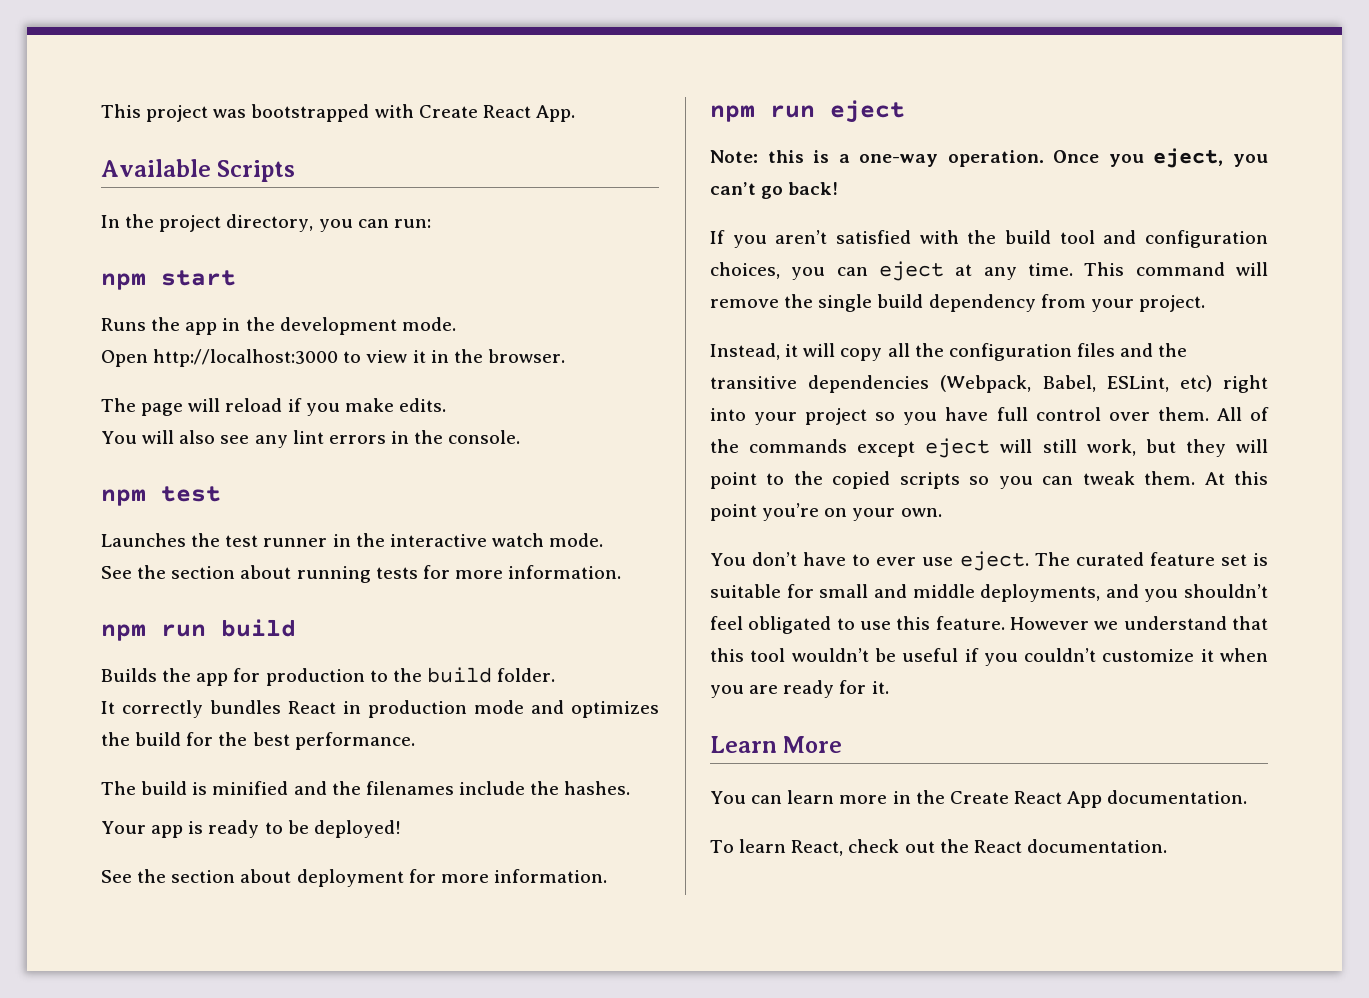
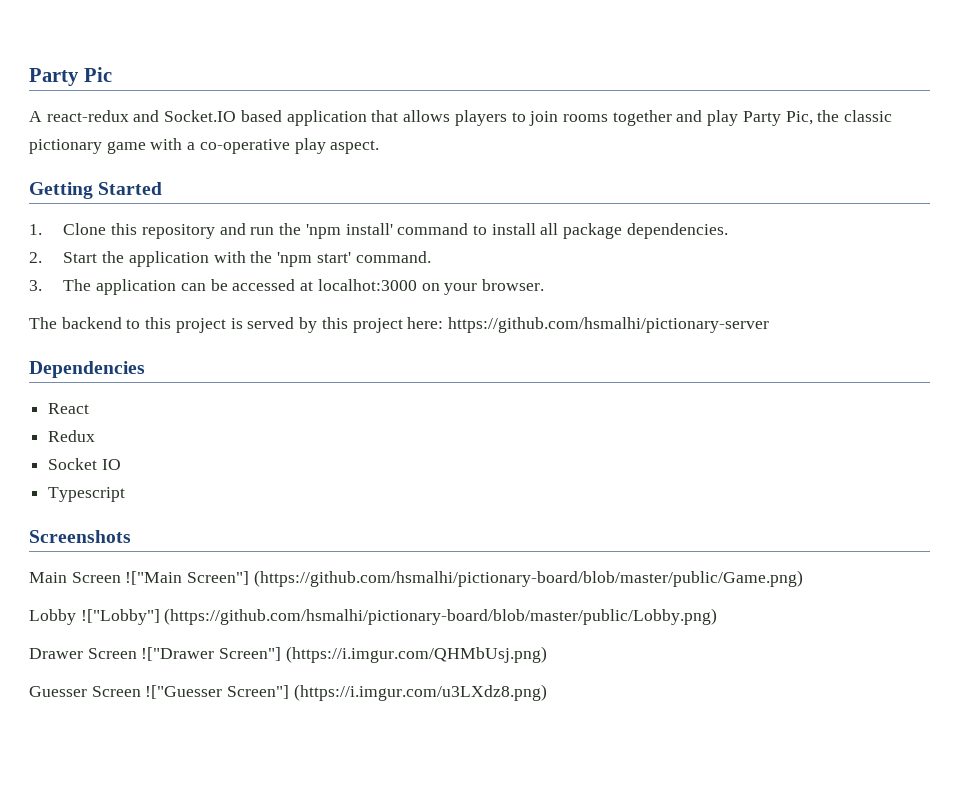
- This project was bootstrapped with Create React App.
- Available Scripts
- In the project directory, you can run:
- npm start
- Runs the app in the development mode.
- Open http://localhost:3000 to view it in the browser.
- The page will reload if you make edits.
- You will also see any lint errors in the console.
- npm test
- Launches the test runner in the interactive watch mode.
- See the section about running tests for more information.
- npm run build
- Builds the app for production to the build folder.
- It correctly bundles React in production mode and optimizes the build for the best performance.
- The build is minified and the filenames include the hashes.
- Your app is ready to be deployed!
- See the section about deployment for more information.
- npm run eject
- Note: this is a one-way operation. Once you eject, you can’t go back!
- If you aren’t satisfied with the build tool and configuration choices, you can eject at any time. This command will remove the single build dependency from your project.
- Instead, it will copy all the configuration files and the transitive dependencies (Webpack, Babel, ESLint, etc) right into your project so you have full control over them. All of the commands except eject will still work, but they will point to the copied scripts so you can tweak them. At this point you’re on your own.
- You don’t have to ever use eject. The curated feature set is suitable for small and middle deployments, and you shouldn’t feel obligated to use this feature. However we understand that this tool wouldn’t be useful if you couldn’t customize it when you are ready for it.
- Learn More
- You can learn more in the Create React App documentation.
- To learn React, check out the React documentation.
+ Party Pic
+ A react-redux and Socket.IO based application that allows players to join rooms together and play Party Pic, the classic pictionary game with a co-operative play aspect.
+ Getting Started
+ 1. Clone this repository and run the 'npm install' command to install all package dependencies.
+ 2. Start the application with the 'npm start' command.
+ 3. The application can be accessed at localhot:3000 on your browser.
+ The backend to this project is served by this project here: https://github.com/hsmalhi/pictionary-server
+ Dependencies
+ React
+ Redux
+ Socket IO
+ Typescript
+ Screenshots
+ Main Screen !["Main Screen"] (https://github.com/hsmalhi/pictionary-board/blob/master/public/Game.png)
+ Lobby !["Lobby"] (https://github.com/hsmalhi/pictionary-board/blob/master/public/Lobby.png)
+ Drawer Screen !["Drawer Screen"] (https://i.imgur.com/QHMbUsj.png)
+ Guesser Screen !["Guesser Screen"] (https://i.imgur.com/u3LXdz8.png)

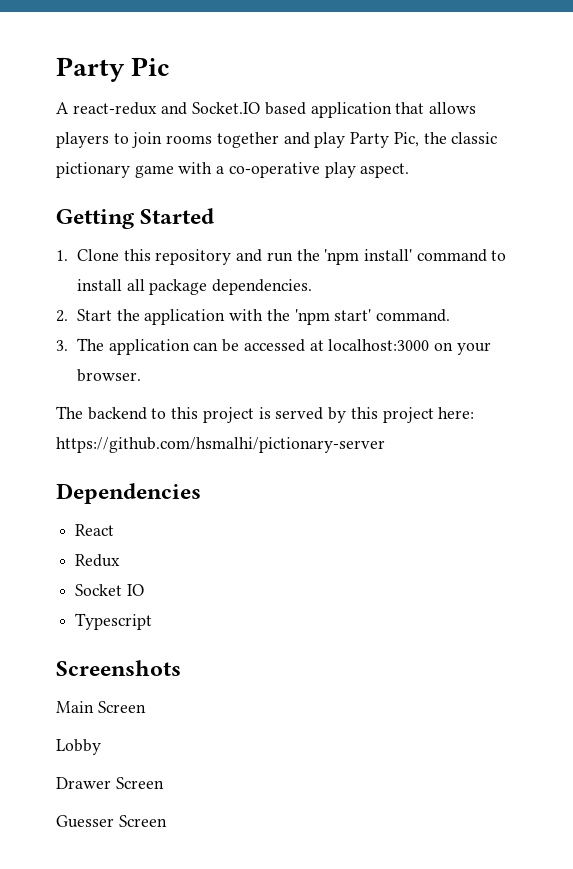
- 3. The application can be accessed at localhot:3000 on your browser.
+ 3. The application can be accessed at localhost:3000 on your browser.
- Main Screen !["Main Screen"] (https://github.com/hsmalhi/pictionary-board/blob/master/public/Game.png)
+ Main Screen
- Lobby !["Lobby"] (https://github.com/hsmalhi/pictionary-board/blob/master/public/Lobby.png)
+ Lobby
- Drawer Screen !["Drawer Screen"] (https://i.imgur.com/QHMbUsj.png)
+ Drawer Screen
- Guesser Screen !["Guesser Screen"] (https://i.imgur.com/u3LXdz8.png)
+ Guesser Screen

